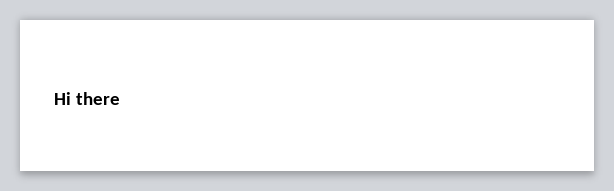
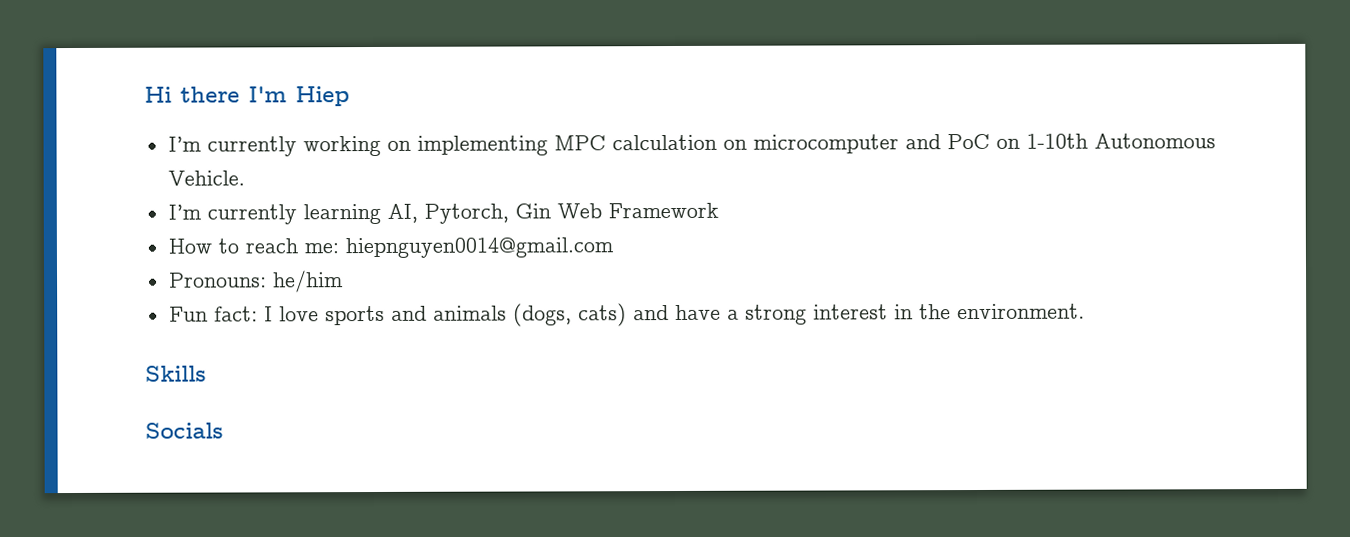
- Hi there
+ Hi there I'm Hiep
+ I’m currently working on implementing MPC calculation on microcomputer and PoC on 1-10th Autonomous Vehicle.
+ I’m currently learning AI, Pytorch, Gin Web Framework
+ How to reach me: hiepnguyen0014@gmail.com
+ Pronouns: he/him
+ Fun fact: I love sports and animals (dogs, cats) and have a strong interest in the environment.
+ Skills
+ Socials

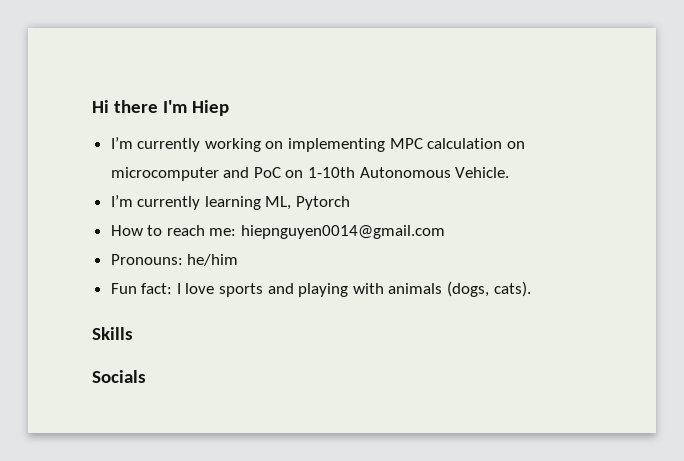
- I’m currently learning AI, Pytorch, Gin Web Framework
+ I’m currently learning ML, Pytorch
- Fun fact: I love sports and animals (dogs, cats) and have a strong interest in the environment.
+ Fun fact: I love sports and playing with animals (dogs, cats).

